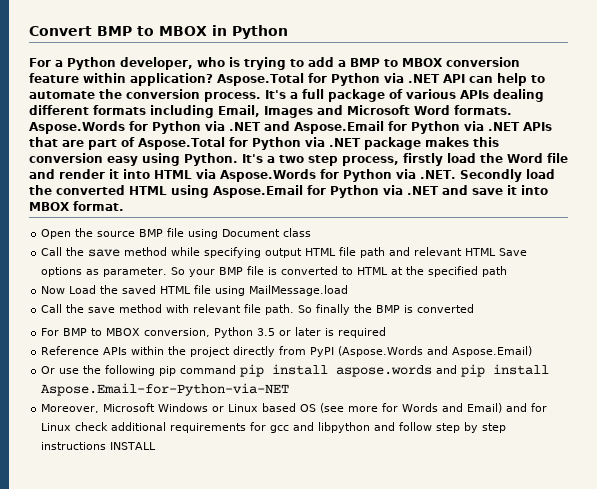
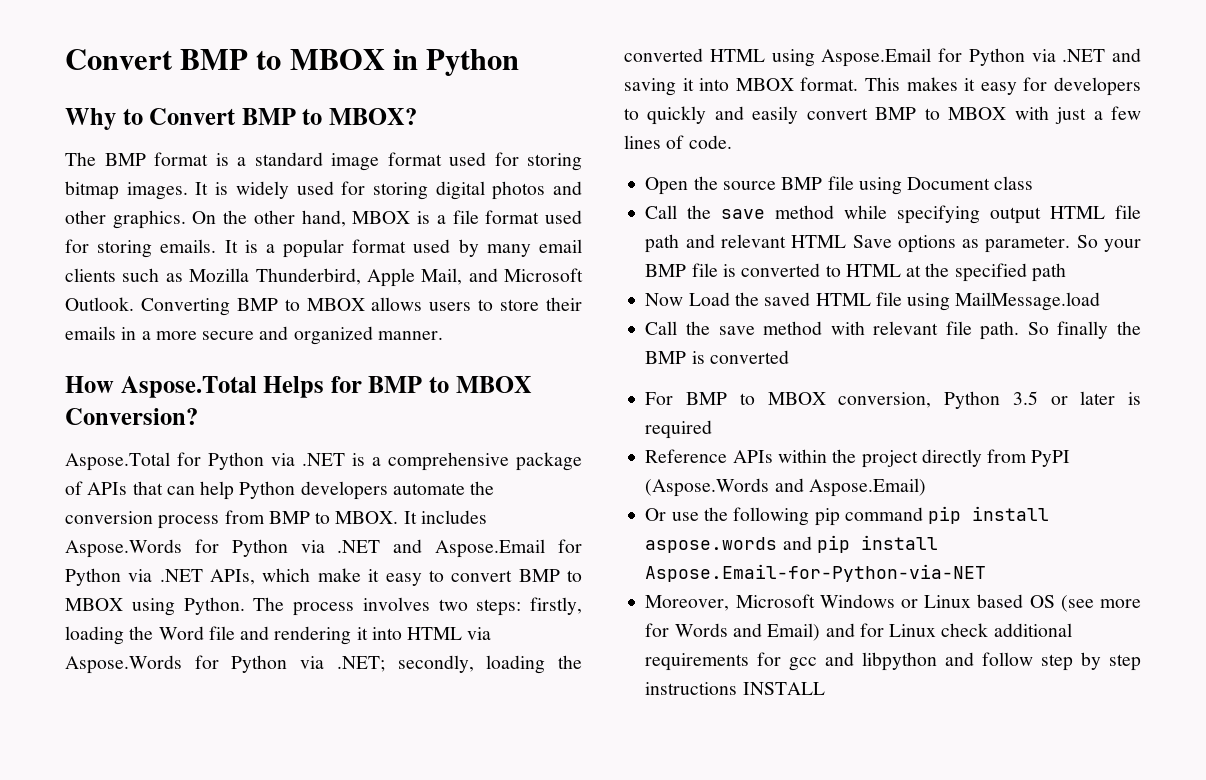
- For a Python developer, who is trying to add a BMP to MBOX conversion feature within application? Aspose.Total for Python via .NET API can help to automate the conversion process. It's a full package of various APIs dealing different formats including Email, Images and Microsoft Word formats. Aspose.Words for Python via .NET and Aspose.Email for Python via .NET APIs that are part of Aspose.Total for Python via .NET package makes this conversion easy using Python. It's a two step process, firstly load the Word file and render it into HTML via Aspose.Words for Python via .NET. Secondly load the converted HTML using Aspose.Email for Python via .NET and save it into MBOX format.
+ Why to Convert BMP to MBOX?
+ The BMP format is a standard image format used for storing bitmap images. It is widely used for storing digital photos and other graphics. On the other hand, MBOX is a file format used for storing emails. It is a popular format used by many email clients such as Mozilla Thunderbird, Apple Mail, and Microsoft Outlook. Converting BMP to MBOX allows users to store their emails in a more secure and organized manner.
+ How Aspose.Total Helps for BMP to MBOX Conversion?
+ Aspose.Total for Python via .NET is a comprehensive package of APIs that can help Python developers automate the conversion process from BMP to MBOX. It includes Aspose.Words for Python via .NET and Aspose.Email for Python via .NET APIs, which make it easy to convert BMP to MBOX using Python. The process involves two steps: firstly, loading the Word file and rendering it into HTML via Aspose.Words for Python via .NET; secondly, loading the converted HTML using Aspose.Email for Python via .NET and saving it into MBOX format. This makes it easy for developers to quickly and easily convert BMP to MBOX with just a few lines of code.

